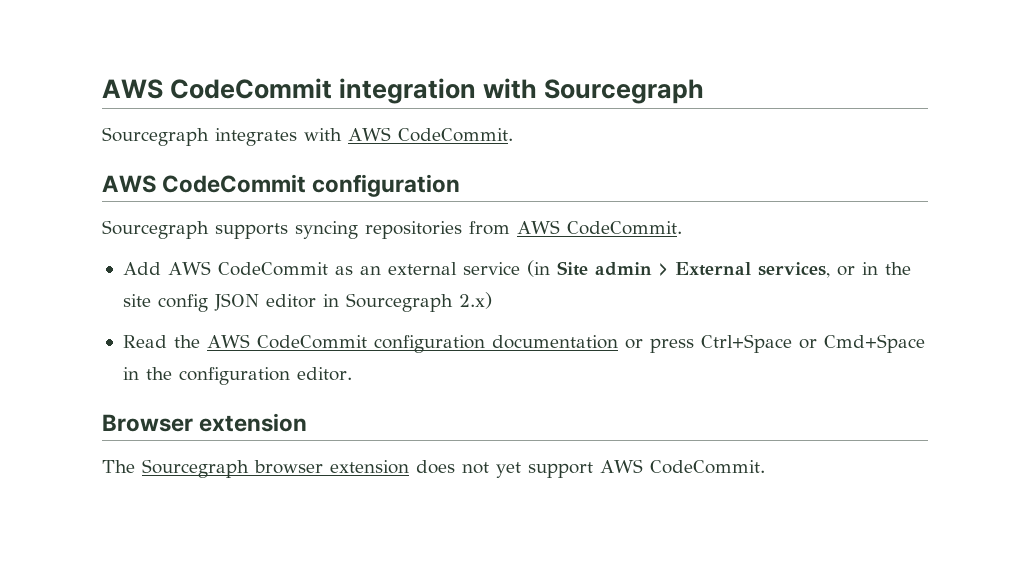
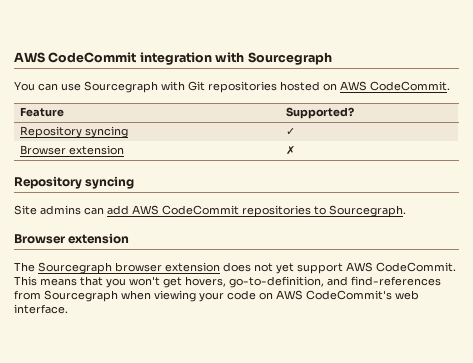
- Sourcegraph integrates with AWS CodeCommit.
- AWS CodeCommit configuration
- Sourcegraph supports syncing repositories from AWS CodeCommit.
- Add AWS CodeCommit as an external service (in Site admin > External services, or in the site config JSON editor in Sourcegraph 2.x)
- Read the AWS CodeCommit configuration documentation or press Ctrl+Space or Cmd+Space in the configuration editor.
+ You can use Sourcegraph with Git repositories hosted on AWS CodeCommit.
+ Feature | Supported?
+ Repository syncing | ✓
+ Browser extension | ✗
+ Repository syncing
+ Site admins can add AWS CodeCommit repositories to Sourcegraph.
+ This means that you won't get hovers, go-to-definition, and find-references from Sourcegraph when viewing your code on AWS CodeCommit's web interface.

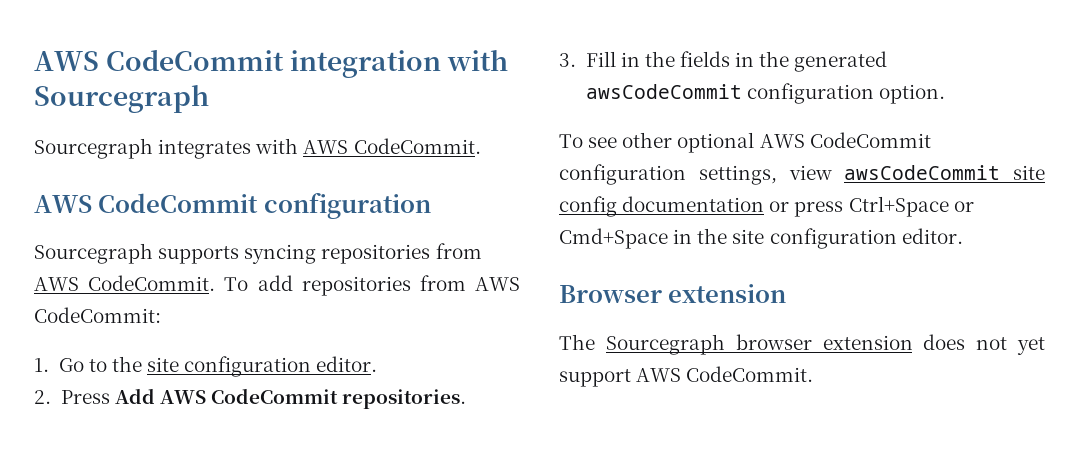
- You can use Sourcegraph with Git repositories hosted on AWS CodeCommit.
- Feature | Supported?
- Repository syncing | ✓
- Browser extension | ✗
- Repository syncing
- Site admins can add AWS CodeCommit repositories to Sourcegraph.
+ Sourcegraph integrates with AWS CodeCommit.
+ AWS CodeCommit configuration
+ Sourcegraph supports syncing repositories from AWS CodeCommit. To add repositories from AWS CodeCommit:
+ 1. Go to the site configuration editor.
+ 2. Press Add AWS CodeCommit repositories.
+ 3. Fill in the fields in the generated awsCodeCommit configuration option.
+ To see other optional AWS CodeCommit configuration settings, view awsCodeCommit site config documentation or press Ctrl+Space or Cmd+Space in the site configuration editor.
- This means that you won't get hovers, go-to-definition, and find-references from Sourcegraph when viewing your code on AWS CodeCommit's web interface.

